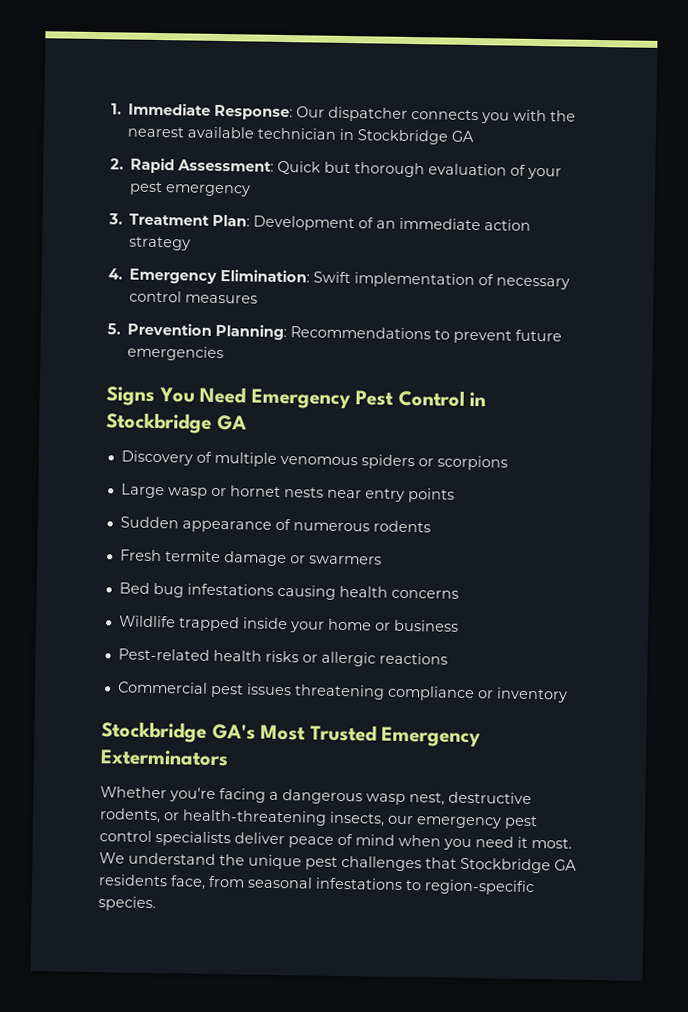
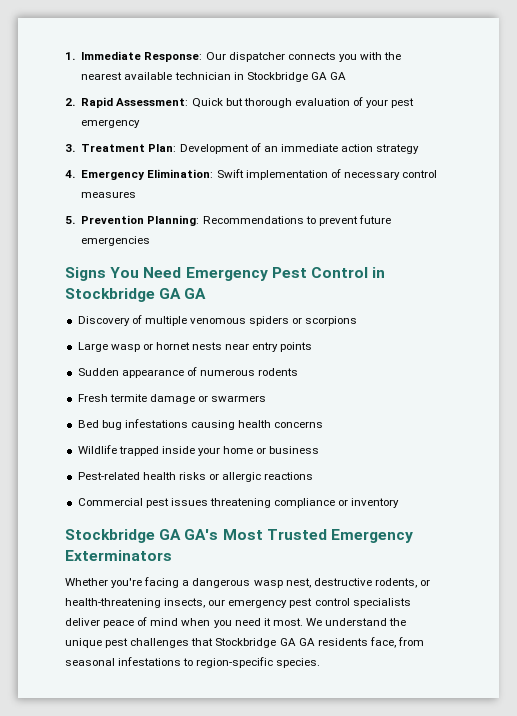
- 1. Immediate Response: Our dispatcher connects you with the nearest available technician in Stockbridge GA
+ 1. Immediate Response: Our dispatcher connects you with the nearest available technician in Stockbridge GA GA
- Signs You Need Emergency Pest Control in Stockbridge GA
+ Signs You Need Emergency Pest Control in Stockbridge GA GA
- Stockbridge GA's Most Trusted Emergency Exterminators
+ Stockbridge GA GA's Most Trusted Emergency Exterminators
- We understand the unique pest challenges that Stockbridge GA residents face, from seasonal infestations to region-specific species.
+ We understand the unique pest challenges that Stockbridge GA GA residents face, from seasonal infestations to region-specific species.

